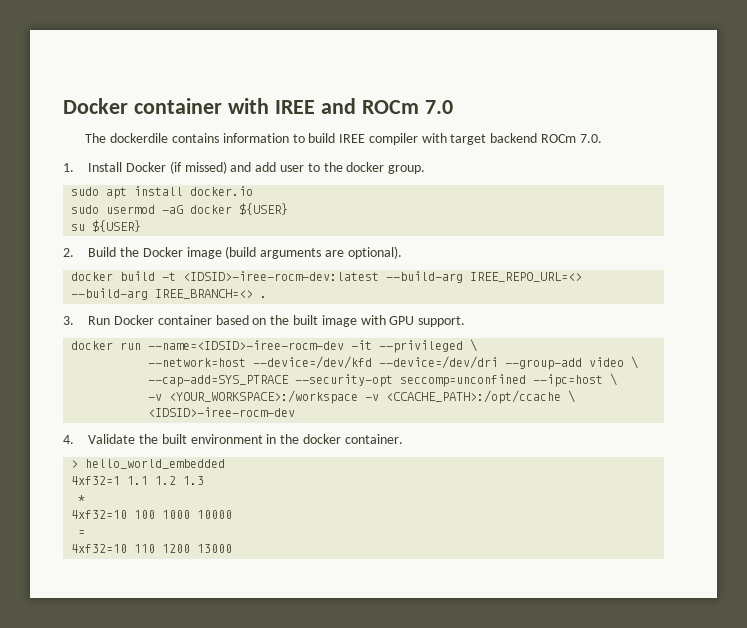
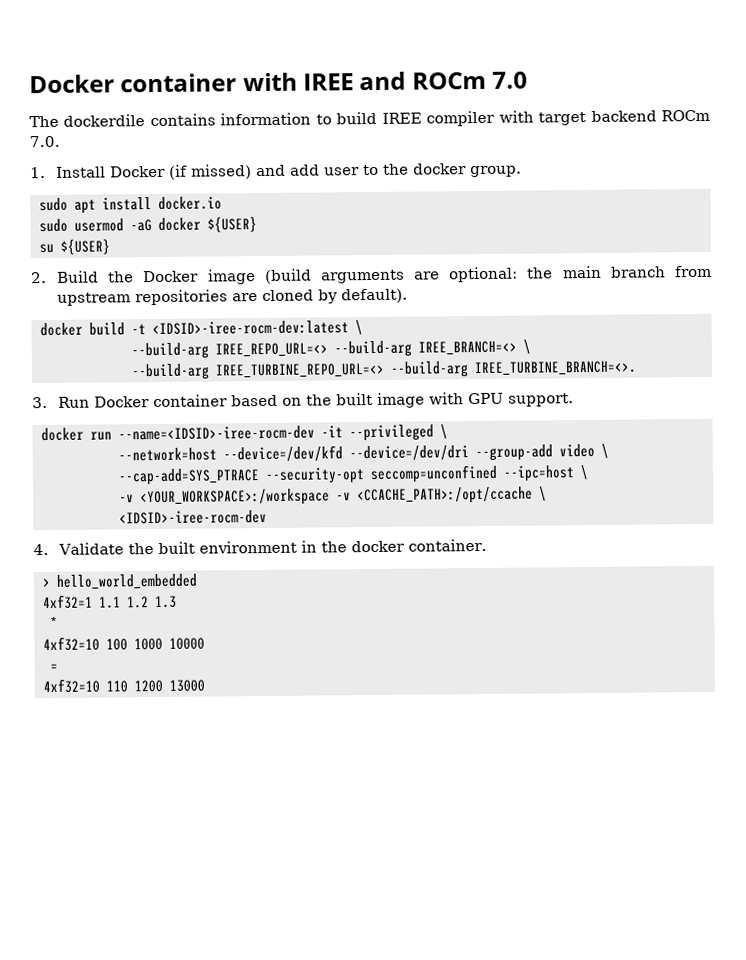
- 2. Build the Docker image (build arguments are optional).
+ 2. Build the Docker image (build arguments are optional: the main branch from upstream repositories are cloned by default).
- docker build -t <IDSID>-iree-rocm-dev:latest --build-arg IREE_REPO_URL=<> --build-arg IREE_BRANCH=<> .
+ docker build -t <IDSID>-iree-rocm-dev:latest \
+ --build-arg IREE_REPO_URL=<> --build-arg IREE_BRANCH=<> \
+ --build-arg IREE_TURBINE_REPO_URL=<> --build-arg IREE_TURBINE_BRANCH=<>.

